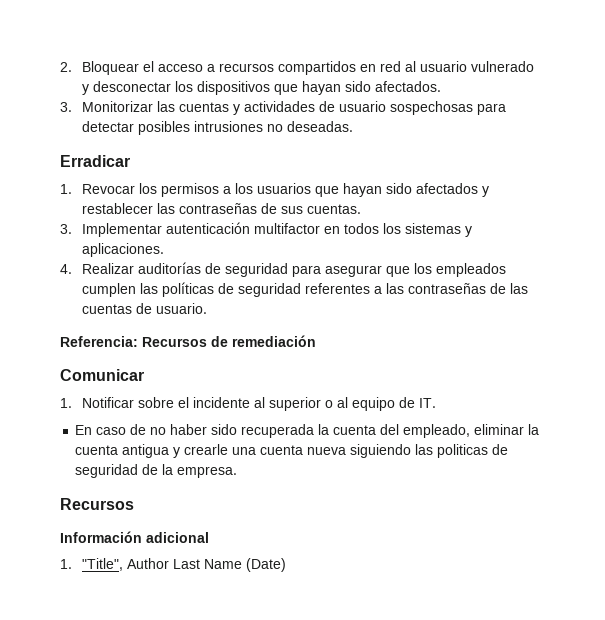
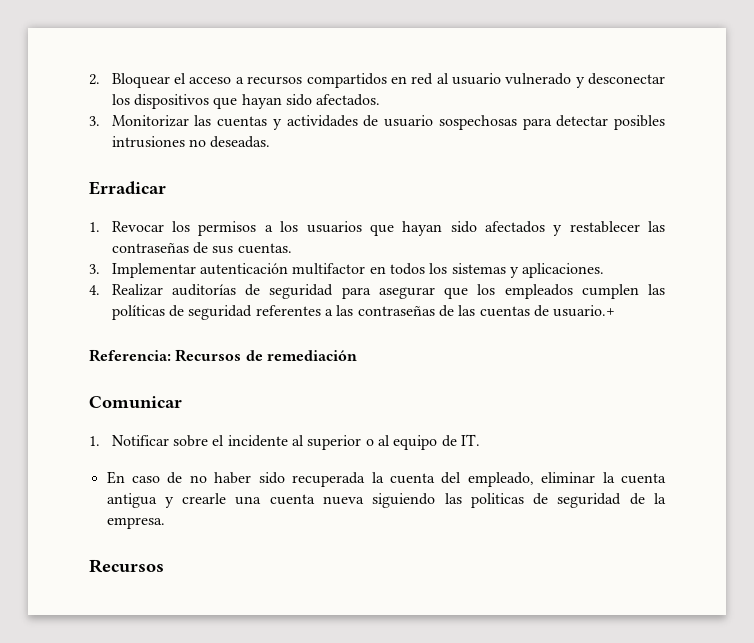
- 4. Realizar auditorías de seguridad para asegurar que los empleados cumplen las políticas de seguridad referentes a las contraseñas de las cuentas de usuario.
+ 4. Realizar auditorías de seguridad para asegurar que los empleados cumplen las políticas de seguridad referentes a las contraseñas de las cuentas de usuario.+
- Información adicional
- 1. "Title", Author Last Name (Date)

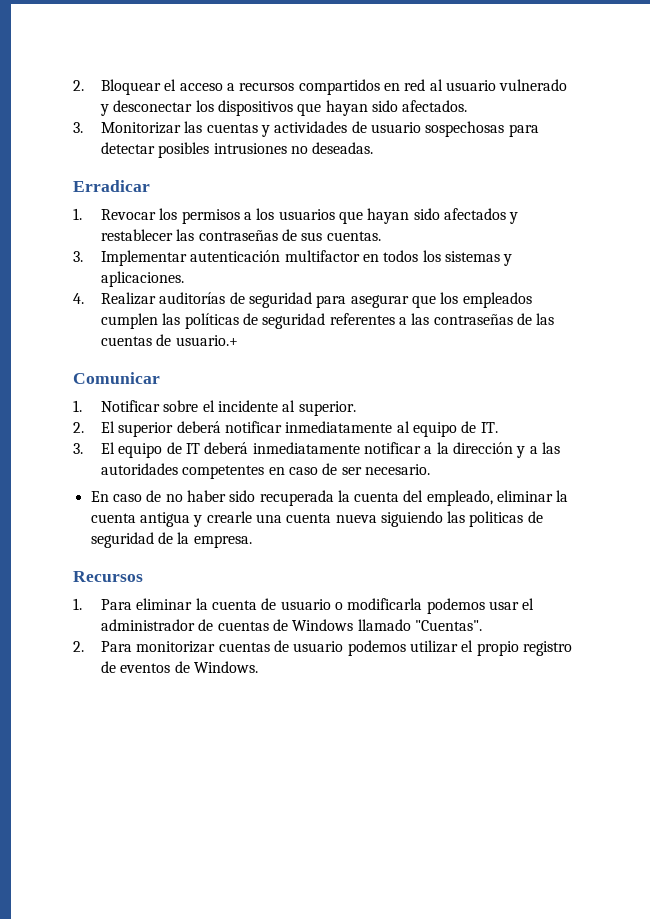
- Referencia: Recursos de remediación
- 1. Notificar sobre el incidente al superior o al equipo de IT.
+ 1. Notificar sobre el incidente al superior.
+ 2. El superior deberá notificar inmediatamente al equipo de IT.
+ 3. El equipo de IT deberá inmediatamente notificar a la dirección y a las autoridades competentes en caso de ser necesario.
+ 1. Para eliminar la cuenta de usuario o modificarla podemos usar el administrador de cuentas de Windows llamado "Cuentas".
+ 2. Para monitorizar cuentas de usuario podemos utilizar el propio registro de eventos de Windows.

